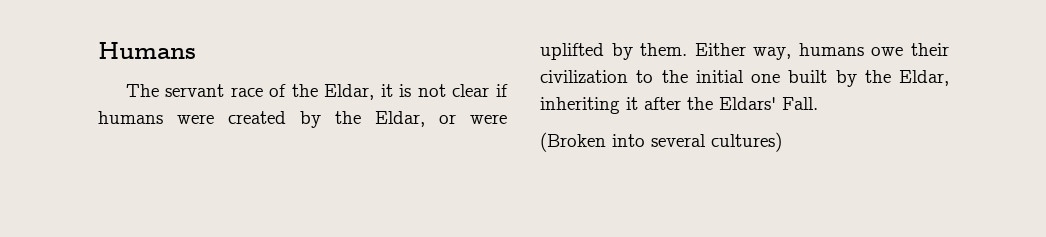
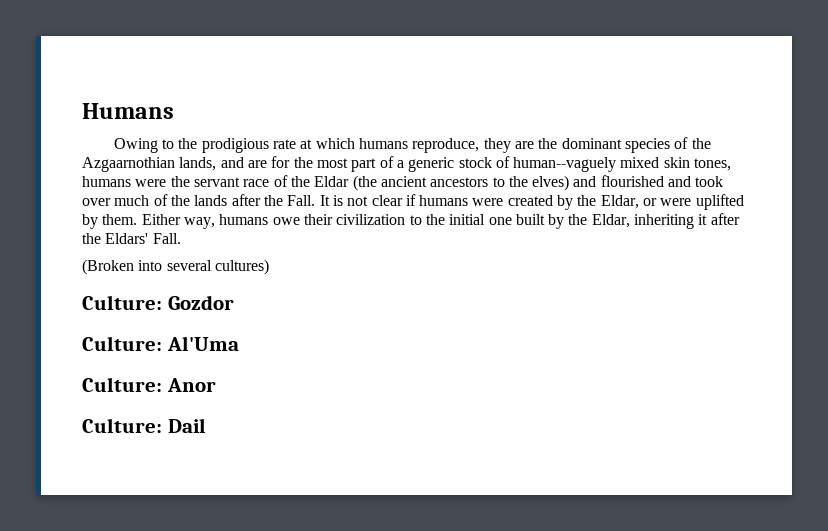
- The servant race of the Eldar, it is not clear if humans were created by the Eldar, or were uplifted by them.
+ Owing to the prodigious rate at which humans reproduce, they are the dominant species of the Azgaarnothian lands, and are for the most part of a generic stock of human--vaguely mixed skin tones, humans were the servant race of the Eldar (the ancient ancestors to the elves) and flourished and took over much of the lands after the Fall. It is not clear if humans were created by the Eldar, or were uplifted by them.
+ Culture: Gozdor
+ Culture: Al'Uma
+ Culture: Anor
+ Culture: Dail

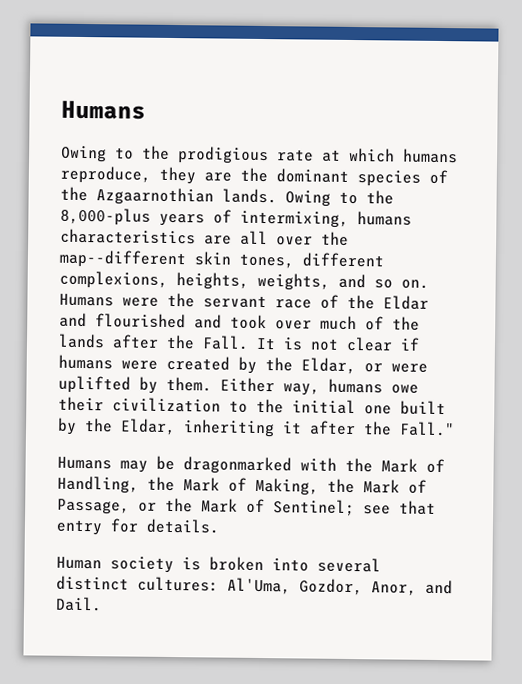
- Owing to the prodigious rate at which humans reproduce, they are the dominant species of the Azgaarnothian lands, and are for the most part of a generic stock of human--vaguely mixed skin tones, humans were the servant race of the Eldar (the ancient ancestors to the elves) and flourished and took over much of the lands after the Fall.
+ Owing to the prodigious rate at which humans reproduce, they are the dominant species of the Azgaarnothian lands. Owing to the 8,000-plus years of intermixing, humans characteristics are all over the map--different skin tones, different complexions, heights, weights, and so on. Humans were the servant race of the Eldar and flourished and took over much of the lands after the Fall.
- Either way, humans owe their civilization to the initial one built by the Eldar, inheriting it after the Eldars' Fall.
- (Broken into several cultures)
- Culture: Gozdor
- Culture: Al'Uma
- Culture: Anor
- Culture: Dail
+ Either way, humans owe their civilization to the initial one built by the Eldar, inheriting it after the Fall."
+ Humans may be dragonmarked with the Mark of Handling, the Mark of Making, the Mark of Passage, or the Mark of Sentinel; see that entry for details.
+ Human society is broken into several distinct cultures: Al'Uma, Gozdor, Anor, and Dail.

